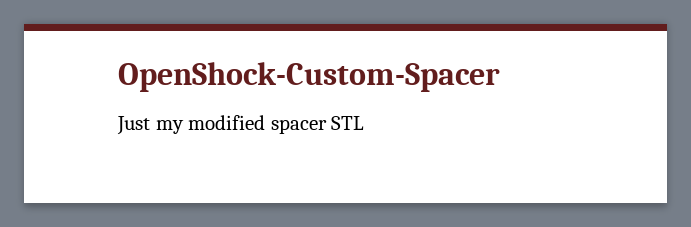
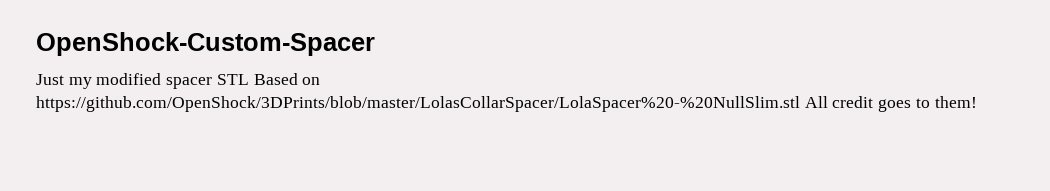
- Just my modified spacer STL
+ Just my modified spacer STL Based on https://github.com/OpenShock/3DPrints/blob/master/LolasCollarSpacer/LolaSpacer%20-%20NullSlim.stl All credit goes to them!

